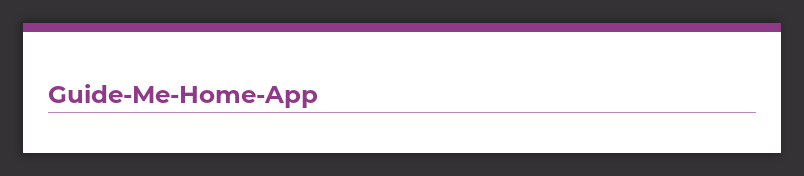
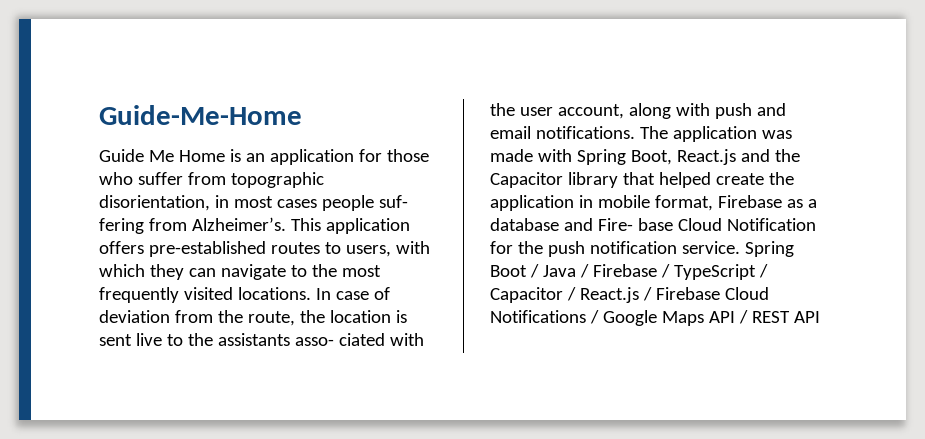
- Guide-Me-Home-App
+ Guide-Me-Home
+ Guide Me Home is an application for those who suffer from topographic disorientation, in most cases people suf- fering from Alzheimer’s. This application offers pre-established routes to users, with which they can navigate to the most frequently visited locations. In case of deviation from the route, the location is sent live to the assistants asso- ciated with the user account, along with push and email notifications. The application was made with Spring Boot, React.js and the Capacitor library that helped create the application in mobile format, Firebase as a database and Fire- base Cloud Notification for the push notification service. Spring Boot / Java / Firebase / TypeScript / Capacitor / React.js / Firebase Cloud Notifications / Google Maps API / REST API

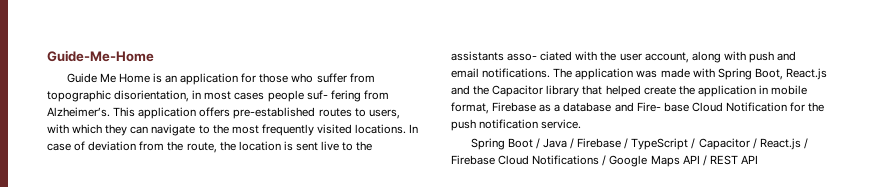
- The application was made with Spring Boot, React.js and the Capacitor library that helped create the application in mobile format, Firebase as a database and Fire- base Cloud Notification for the push notification service. Spring Boot / Java / Firebase / TypeScript / Capacitor / React.js / Firebase Cloud Notifications / Google Maps API / REST API
+ The application was made with Spring Boot, React.js and the Capacitor library that helped create the application in mobile format, Firebase as a database and Fire- base Cloud Notification for the push notification service.
+ Spring Boot / Java / Firebase / TypeScript / Capacitor / React.js / Firebase Cloud Notifications / Google Maps API / REST API

